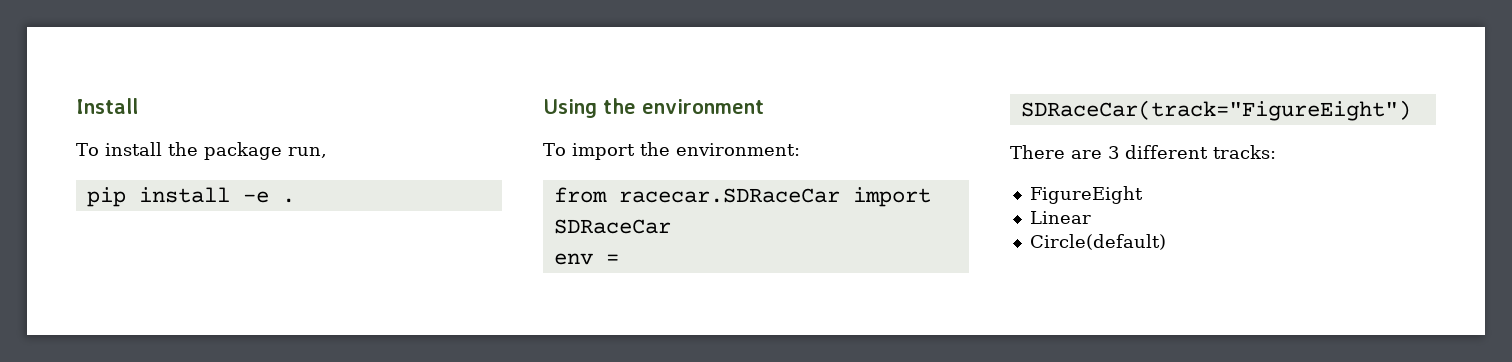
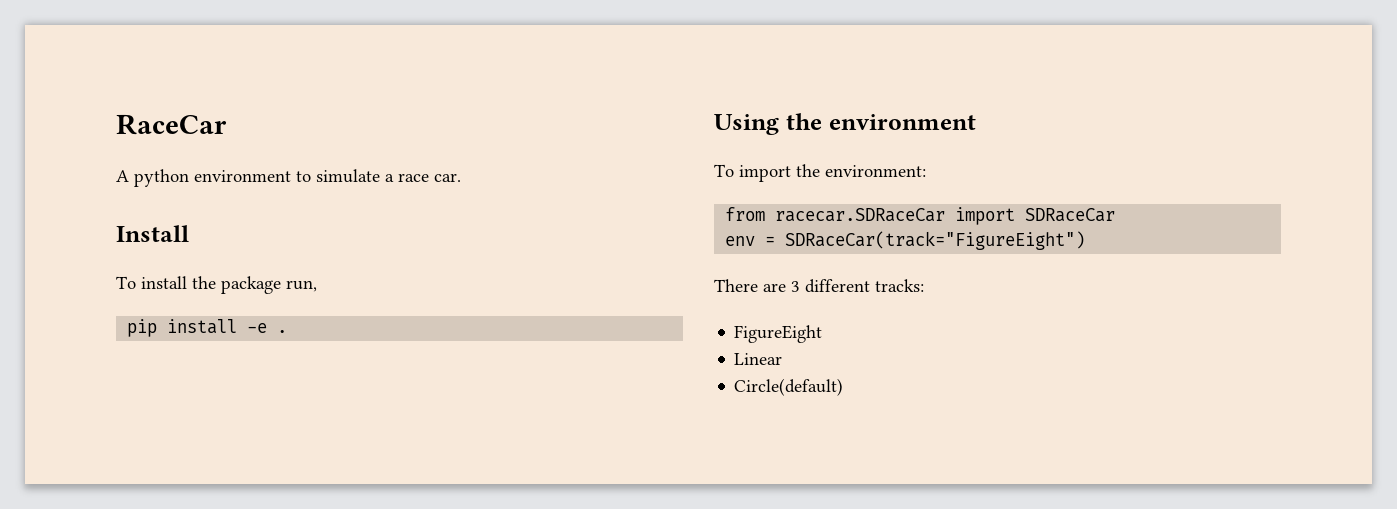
+ RaceCar
+ A python environment to simulate a race car.

